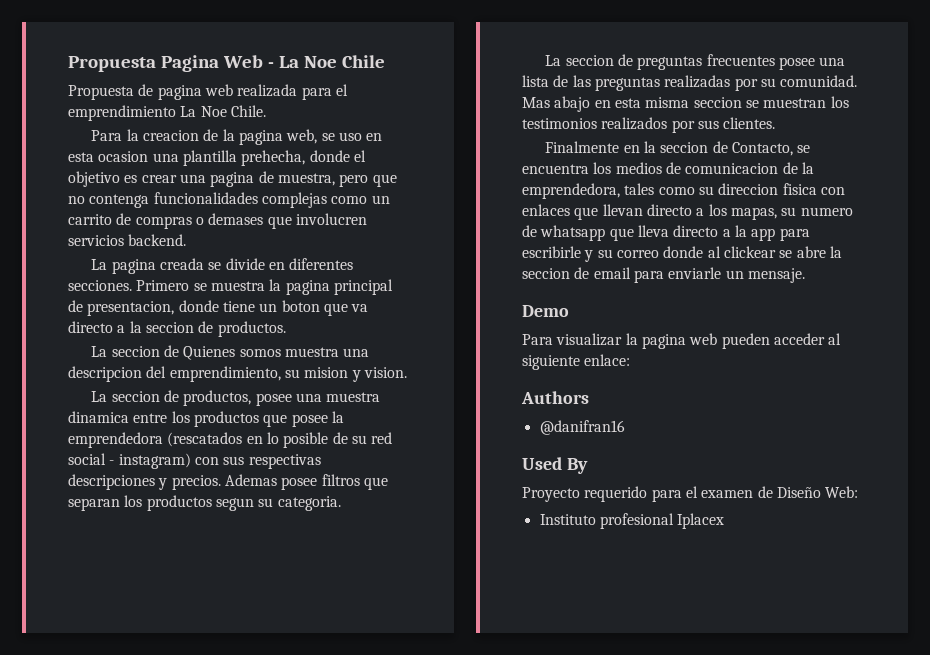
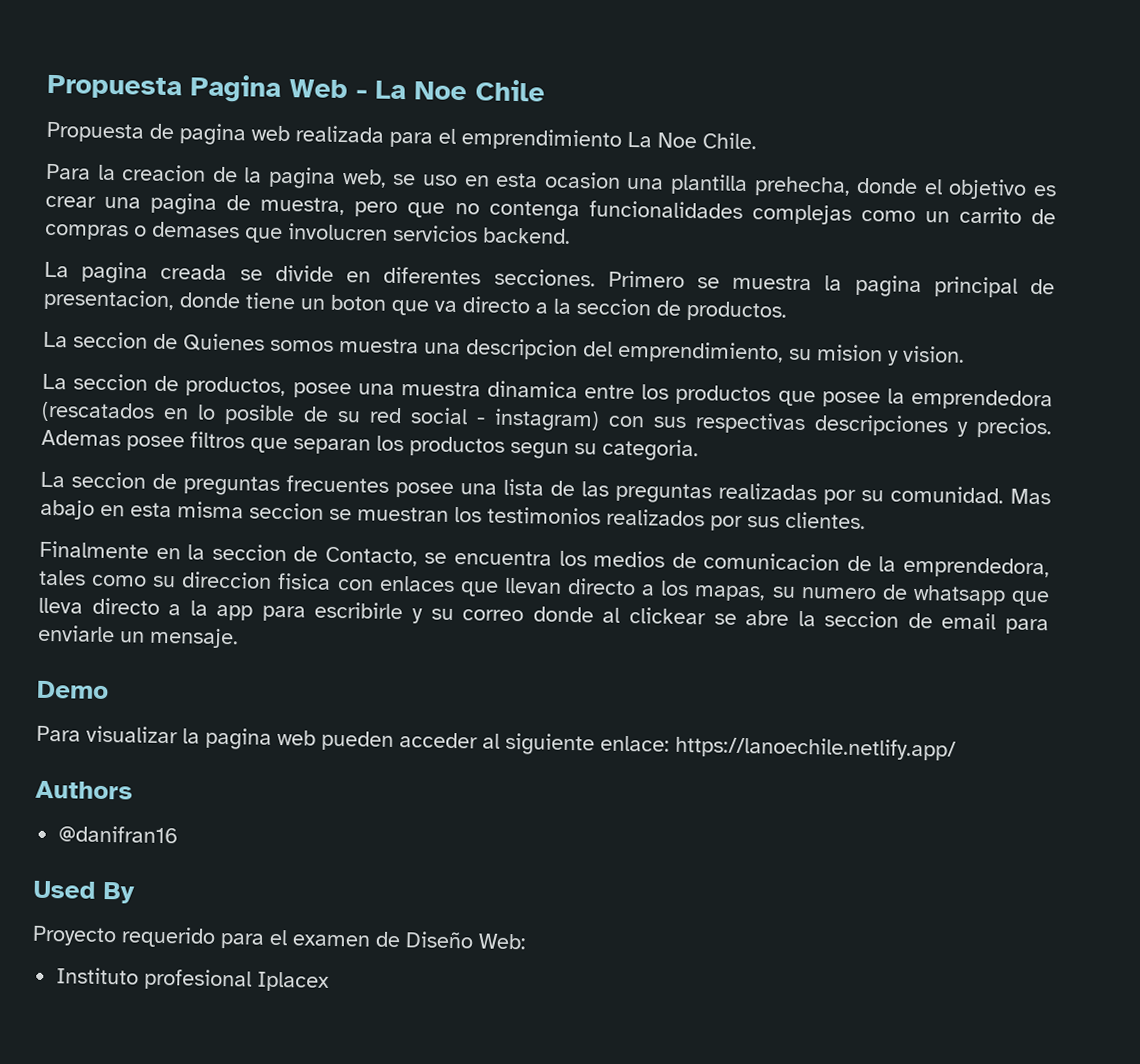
- Para visualizar la pagina web pueden acceder al siguiente enlace:
+ Para visualizar la pagina web pueden acceder al siguiente enlace: https://lanoechile.netlify.app/

